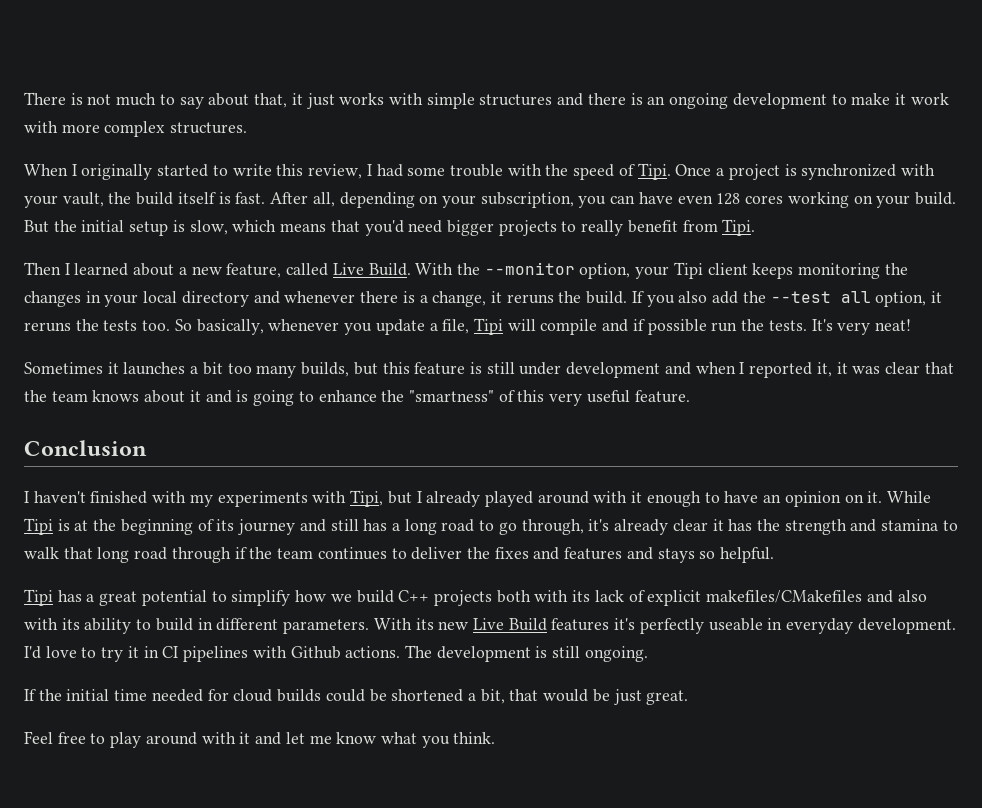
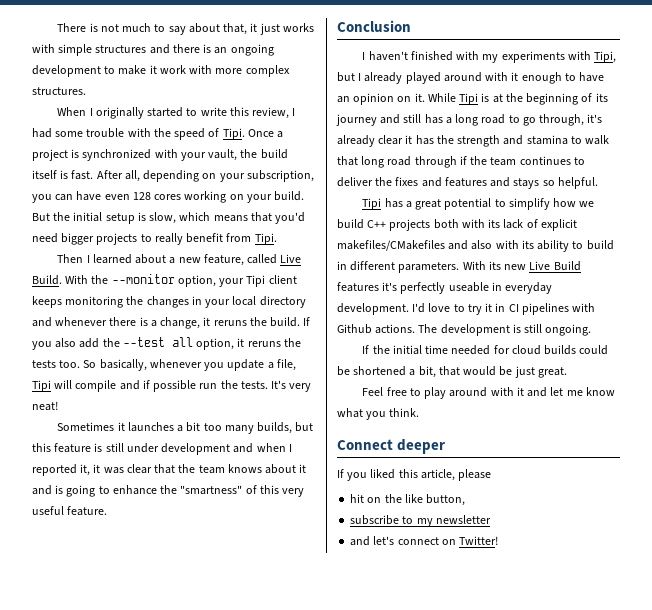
+ Connect deeper
+ If you liked this article, please
+ hit on the like button,
+ subscribe to my newsletter
+ and let's connect on Twitter!

